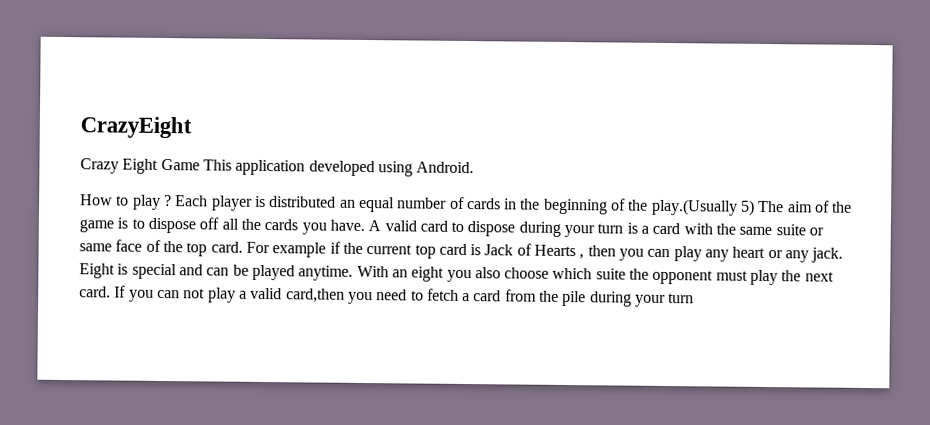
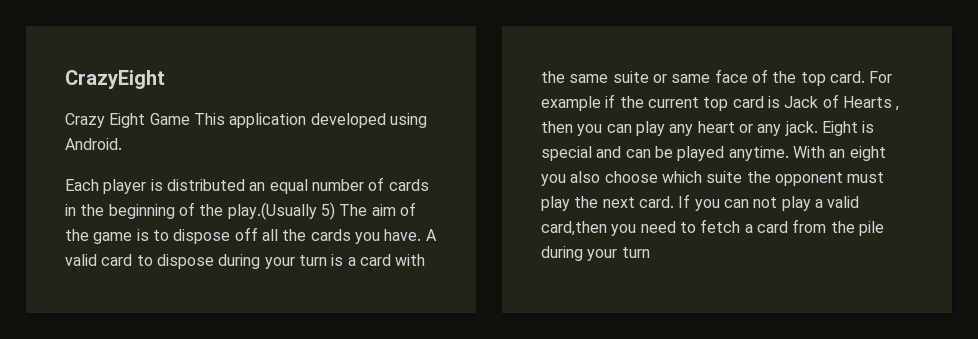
- How to play ?

